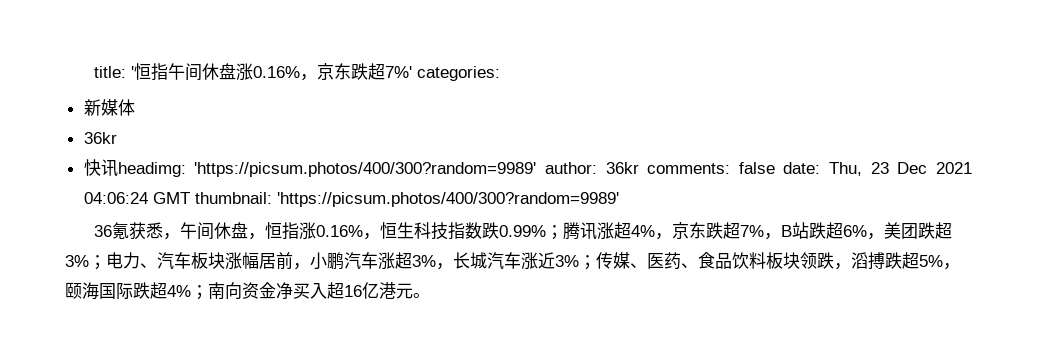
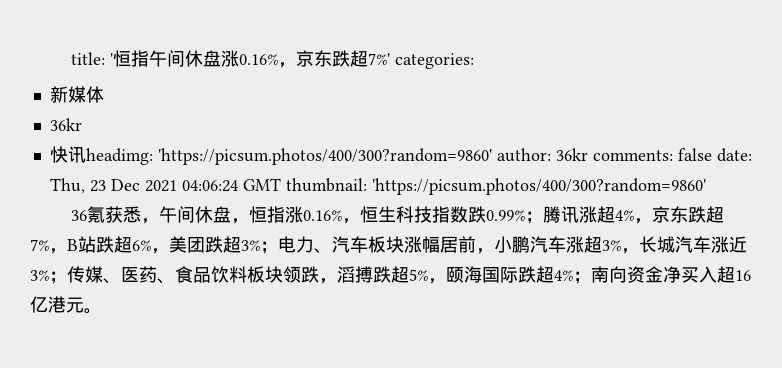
- 快讯headimg: 'https://picsum.photos/400/300?random=9989' author: 36kr comments: false date: Thu, 23 Dec 2021 04:06:24 GMT thumbnail: 'https://picsum.photos/400/300?random=9989'
+ 快讯headimg: 'https://picsum.photos/400/300?random=9860' author: 36kr comments: false date: Thu, 23 Dec 2021 04:06:24 GMT thumbnail: 'https://picsum.photos/400/300?random=9860'

